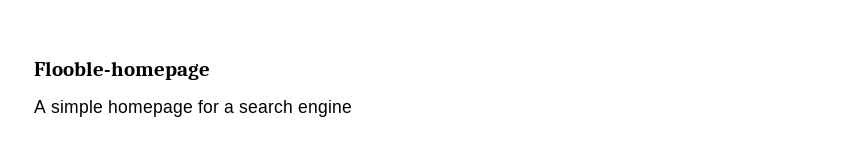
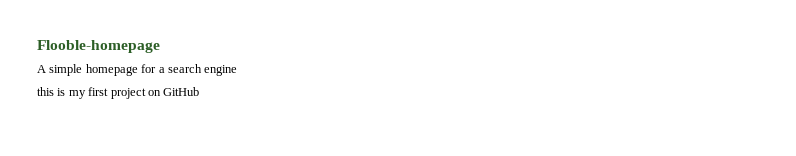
+ this is my first project on GitHub

